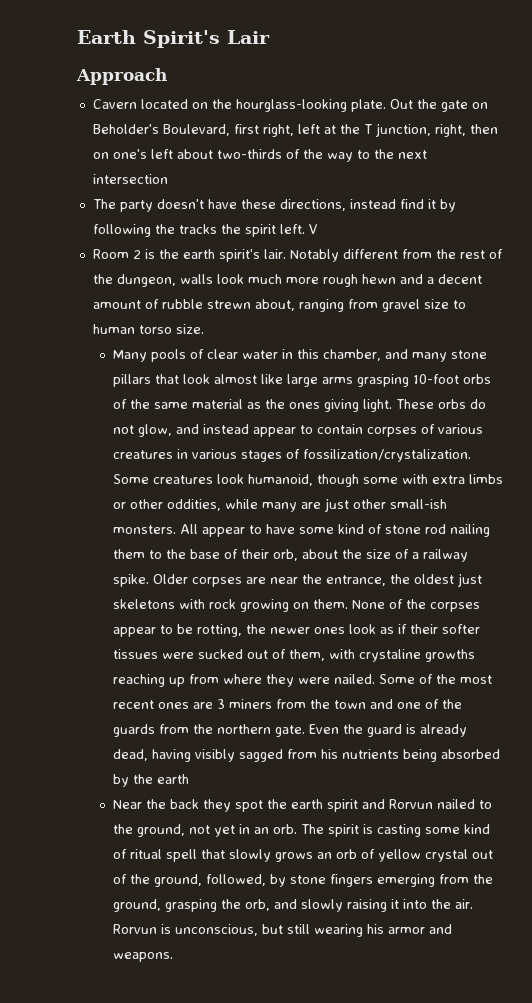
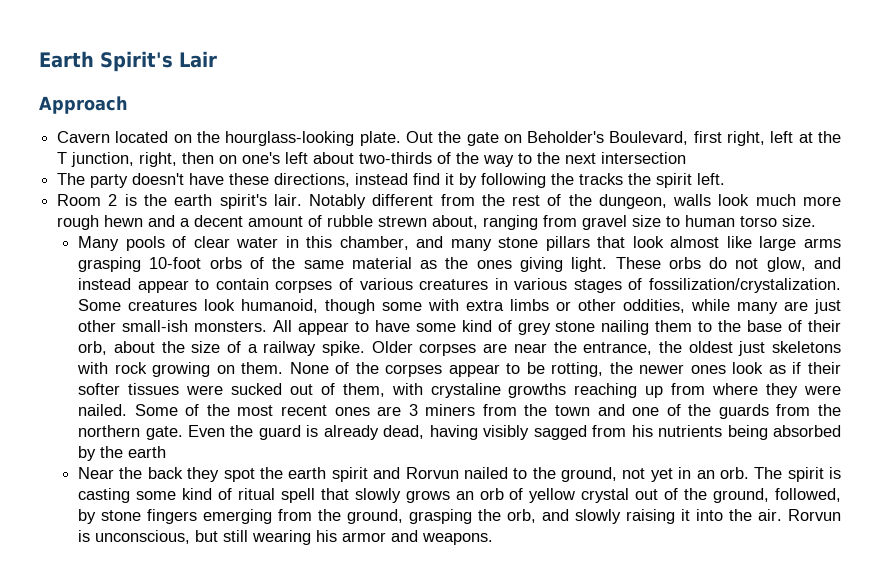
- V
- All appear to have some kind of stone rod nailing them to the base of their orb, about the size of a railway spike.
+ All appear to have some kind of grey stone nailing them to the base of their orb, about the size of a railway spike.

